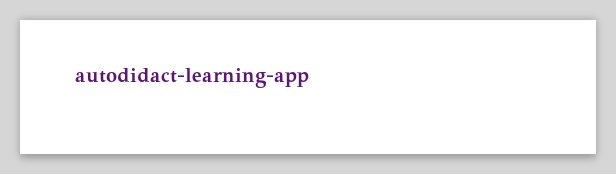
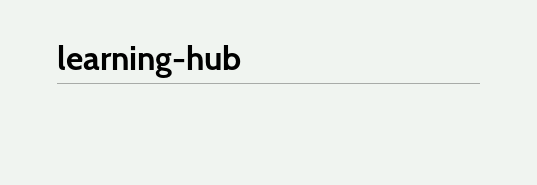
- autodidact-learning-app
+ learning-hub

